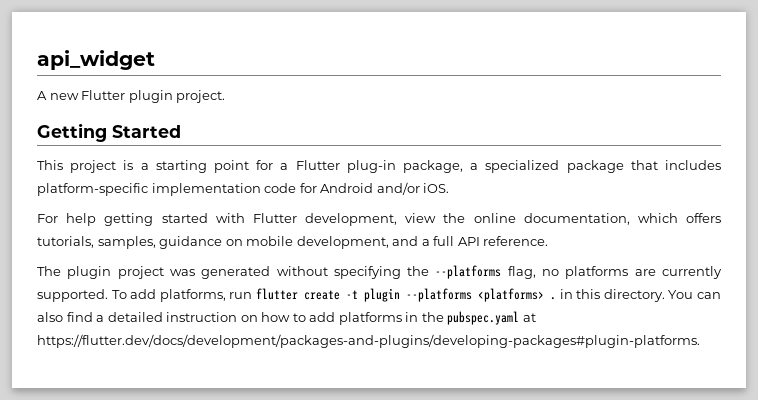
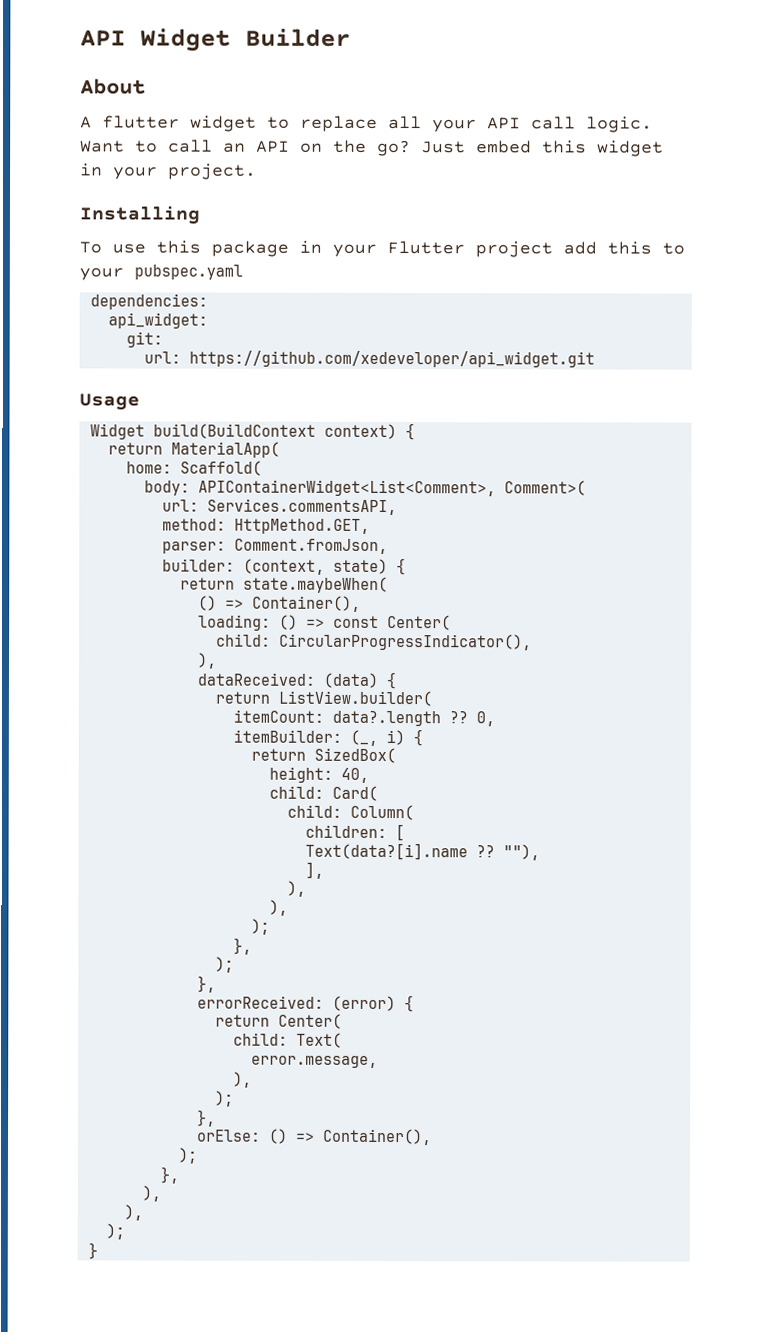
- api_widget
- A new Flutter plugin project.
- Getting Started
- This project is a starting point for a Flutter plug-in package, a specialized package that includes platform-specific implementation code for Android and/or iOS.
- For help getting started with Flutter development, view the online documentation, which offers tutorials, samples, guidance on mobile development, and a full API reference.
- The plugin project was generated without specifying the --platforms flag, no platforms are currently supported. To add platforms, run flutter create -t plugin --platforms <platforms> . in this directory. You can also find a detailed instruction on how to add platforms in the pubspec.yaml at https://flutter.dev/docs/development/packages-and-plugins/developing-packages#plugin-platforms.
+ API Widget Builder
+ About
+ A flutter widget to replace all your API call logic. Want to call an API on the go? Just embed this widget in your project.
+ Installing
+ To use this package in your Flutter project add this to your pubspec.yaml
+ dependencies:
+ api_widget:
+ git:
+ url: https://github.com/xedeveloper/api_widget.git
+ Usage
+ Widget build(BuildContext context) {
+ return MaterialApp(
+ home: Scaffold(
+ body: APIContainerWidget<List<Comment>, Comment>(
+ url: Services.commentsAPI,
+ method: HttpMethod.GET,
+ parser: Comment.fromJson,
+ builder: (context, state) {
+ return state.maybeWhen(
+ () => Container(),
+ loading: () => const Center(
+ child: CircularProgressIndicator(),
+ ),
+ dataReceived: (data) {
+ return ListView.builder(
+ itemCount: data?.length ?? 0,
+ itemBuilder: (_, i) {
+ return SizedBox(
+ height: 40,
+ child: Card(
+ child: Column(
+ children: [
+ Text(data?[i].name ?? ""),
+ ],
+ ),
+ ),
+ );
+ },
+ );
+ },
+ errorReceived: (error) {
+ return Center(
+ child: Text(
+ error.message,
+ ),
+ );
+ },
+ orElse: () => Container(),
+ );
+ },
+ ),
+ ),
+ );
+ }

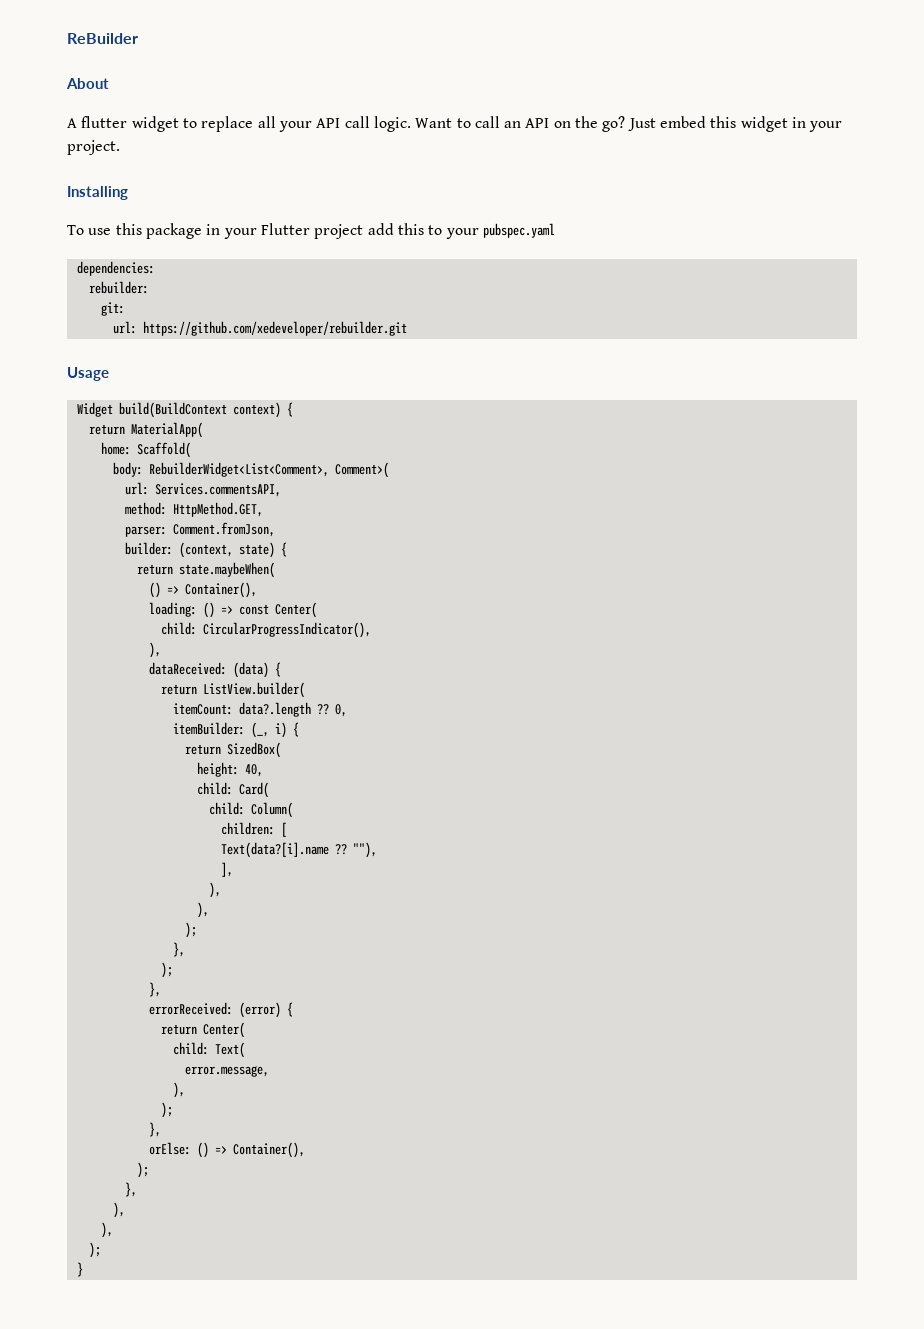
- API Widget Builder
+ ReBuilder
- api_widget:
+ rebuilder:
- url: https://github.com/xedeveloper/api_widget.git
+ url: https://github.com/xedeveloper/rebuilder.git
- body: APIContainerWidget<List<Comment>, Comment>(
+ body: RebuilderWidget<List<Comment>, Comment>(

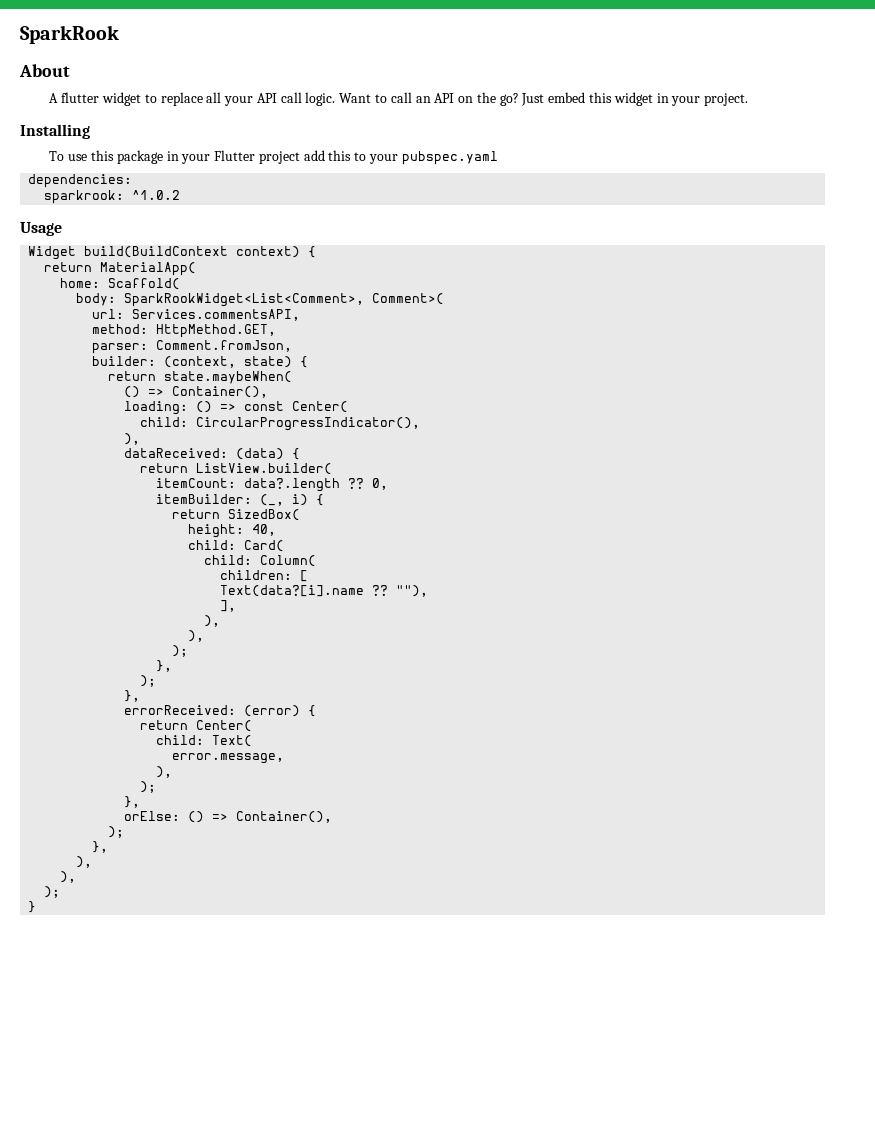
- ReBuilder
+ SparkRook
- rebuilder:
- git:
- url: https://github.com/xedeveloper/rebuilder.git
+ sparkrook: ^1.0.2
- body: RebuilderWidget<List<Comment>, Comment>(
+ body: SparkRookWidget<List<Comment>, Comment>(

